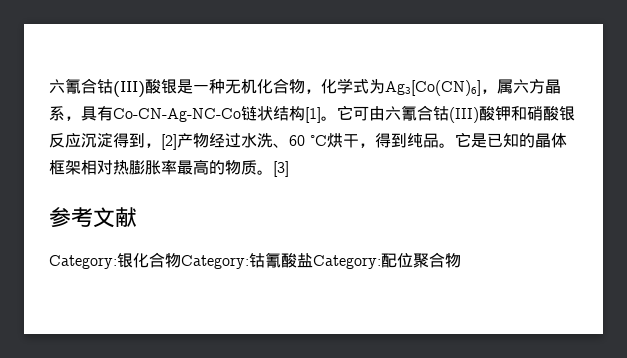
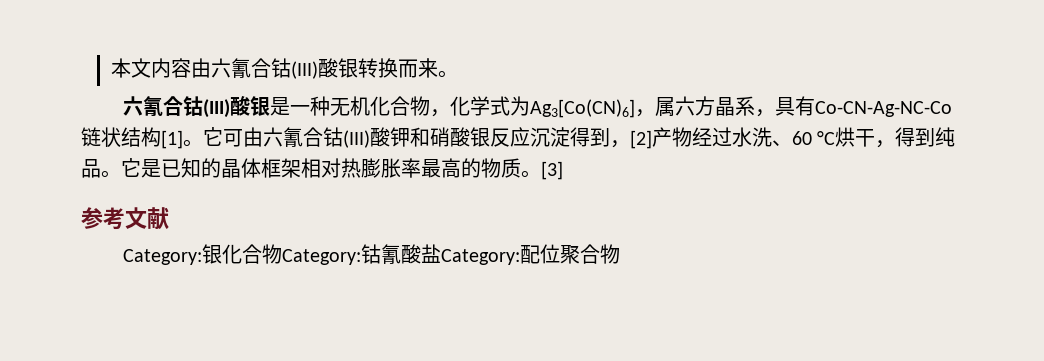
+ 本文内容由六氰合钴(III)酸银转换而来。

